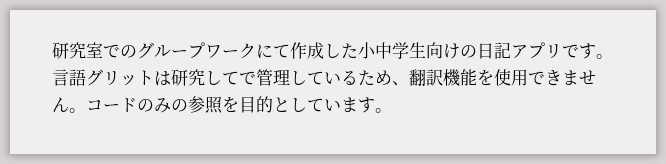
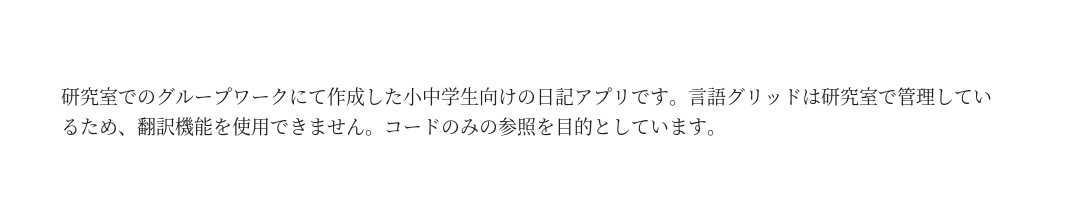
- 言語グリットは研究してで管理しているため、翻訳機能を使用できません。
+ 言語グリッドは研究室で管理しているため、翻訳機能を使用できません。

